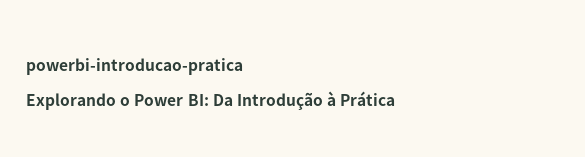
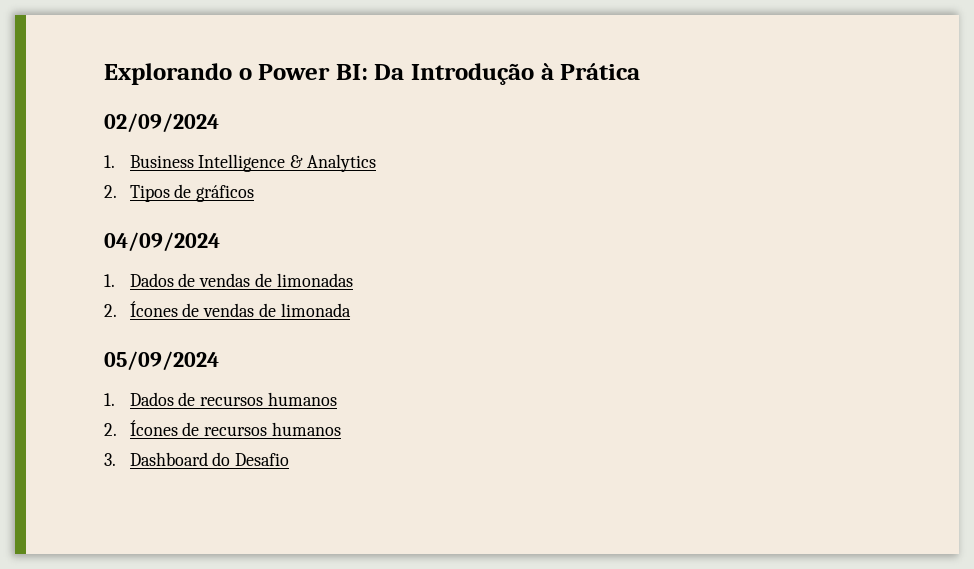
- powerbi-introducao-pratica
+ 02/09/2024
+ 1. Business Intelligence & Analytics
+ 2. Tipos de gráficos
+ 04/09/2024
+ 1. Dados de vendas de limonadas
+ 2. Ícones de vendas de limonada
+ 05/09/2024
+ 1. Dados de recursos humanos
+ 2. Ícones de recursos humanos
+ 3. Dashboard do Desafio

